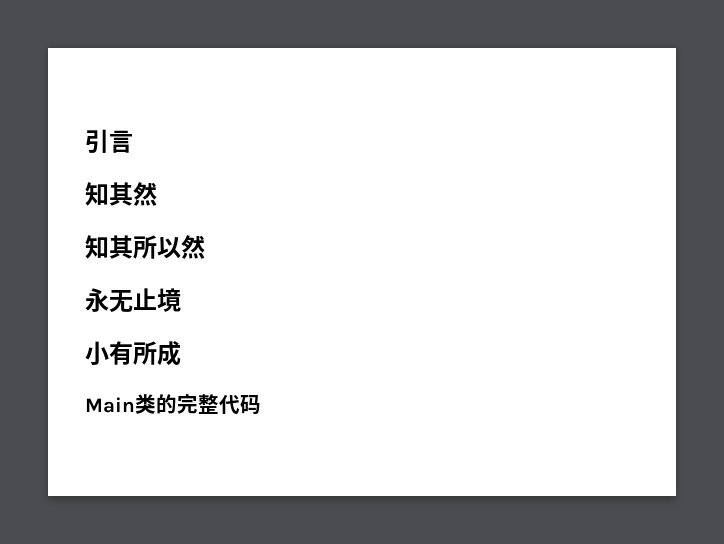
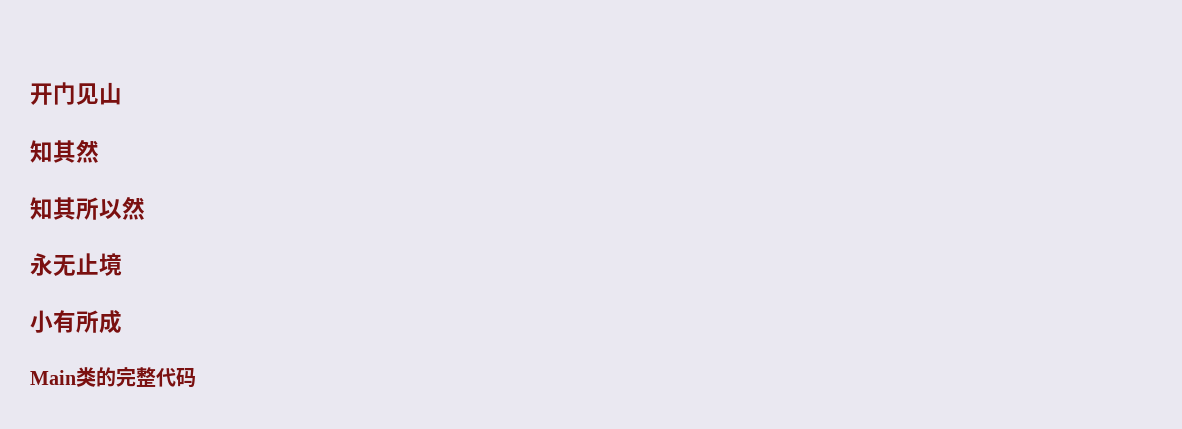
- 引言
+ 开门见山

